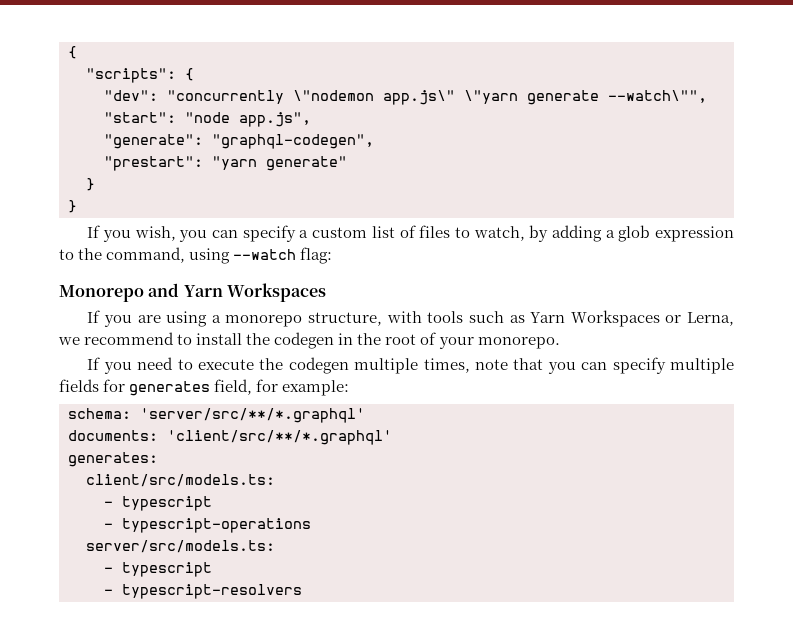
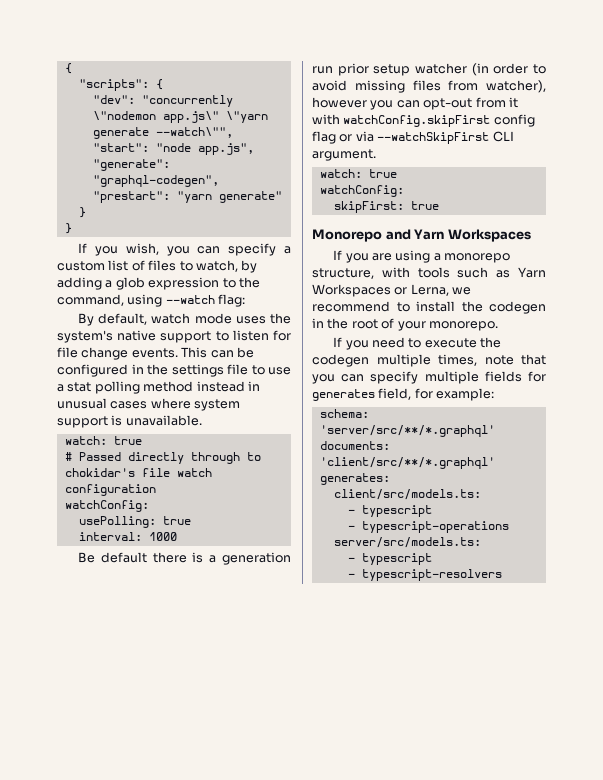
+ By default, watch mode uses the system's native support to listen for file change events. This can be configured in the settings file to use a stat polling method instead in unusual cases where system support is unavailable.
+ watch: true
+ # Passed directly through to chokidar's file watch configuration
+ watchConfig:
+ usePolling: true
+ interval: 1000
+ Be default there is a generation run prior setup watcher (in order to avoid missing files from watcher), however you can opt-out from it with watchConfig.skipFirst config flag or via --watchSkipFirst CLI argument.
+ watch: true
+ watchConfig:
+ skipFirst: true

